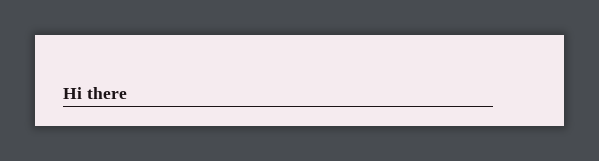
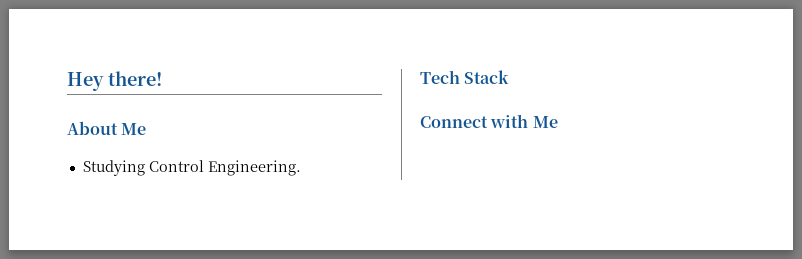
- Hi there
+ Hey there!
+ About Me
+ Studying Control Engineering.
+ Tech Stack
+ Connect with Me

